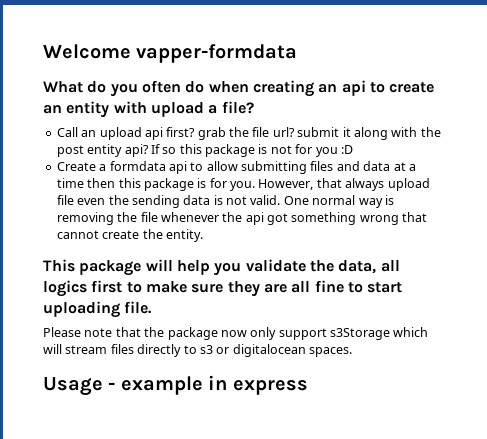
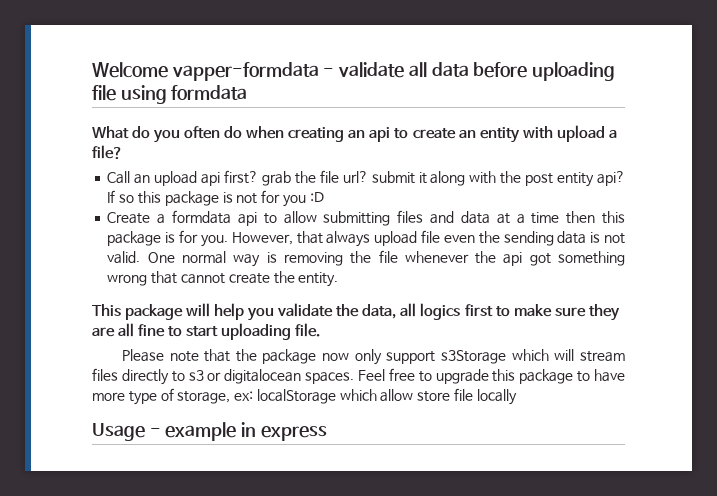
- Welcome vapper-formdata
+ Welcome vapper-formdata - validate all data before uploading file using formdata
+ Feel free to upgrade this package to have more type of storage, ex: localStorage which allow store file locally

